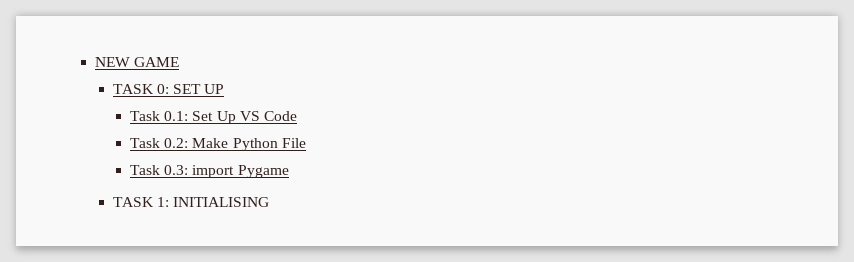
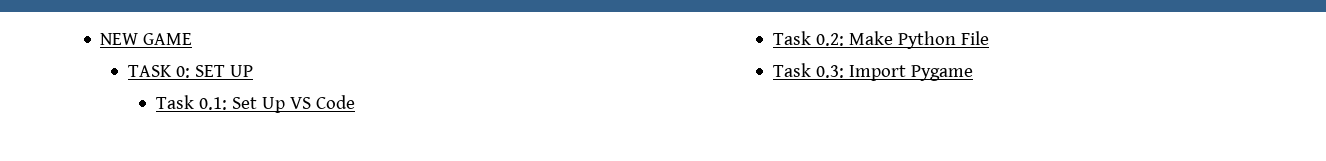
- Task 0.3: import Pygame
+ Task 0.3: Import Pygame
- TASK 1: INITIALISING

